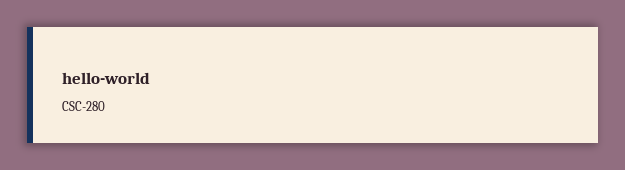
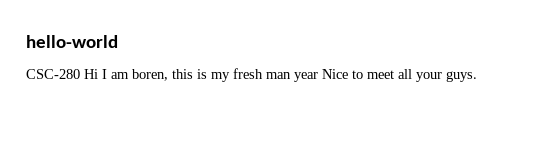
- CSC-280
+ CSC-280 Hi I am boren, this is my fresh man year Nice to meet all your guys.

